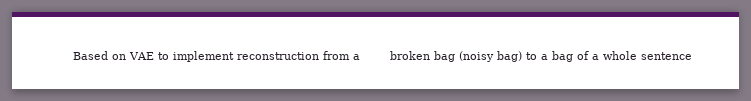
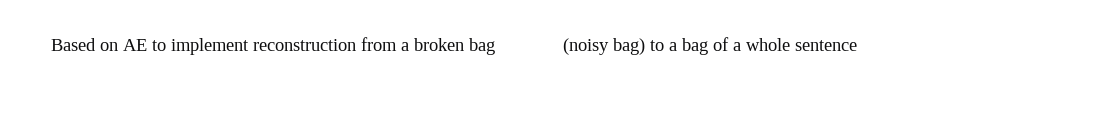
- Based on VAE to implement reconstruction from a broken bag (noisy bag) to a bag of a whole sentence
+ Based on AE to implement reconstruction from a broken bag (noisy bag) to a bag of a whole sentence

